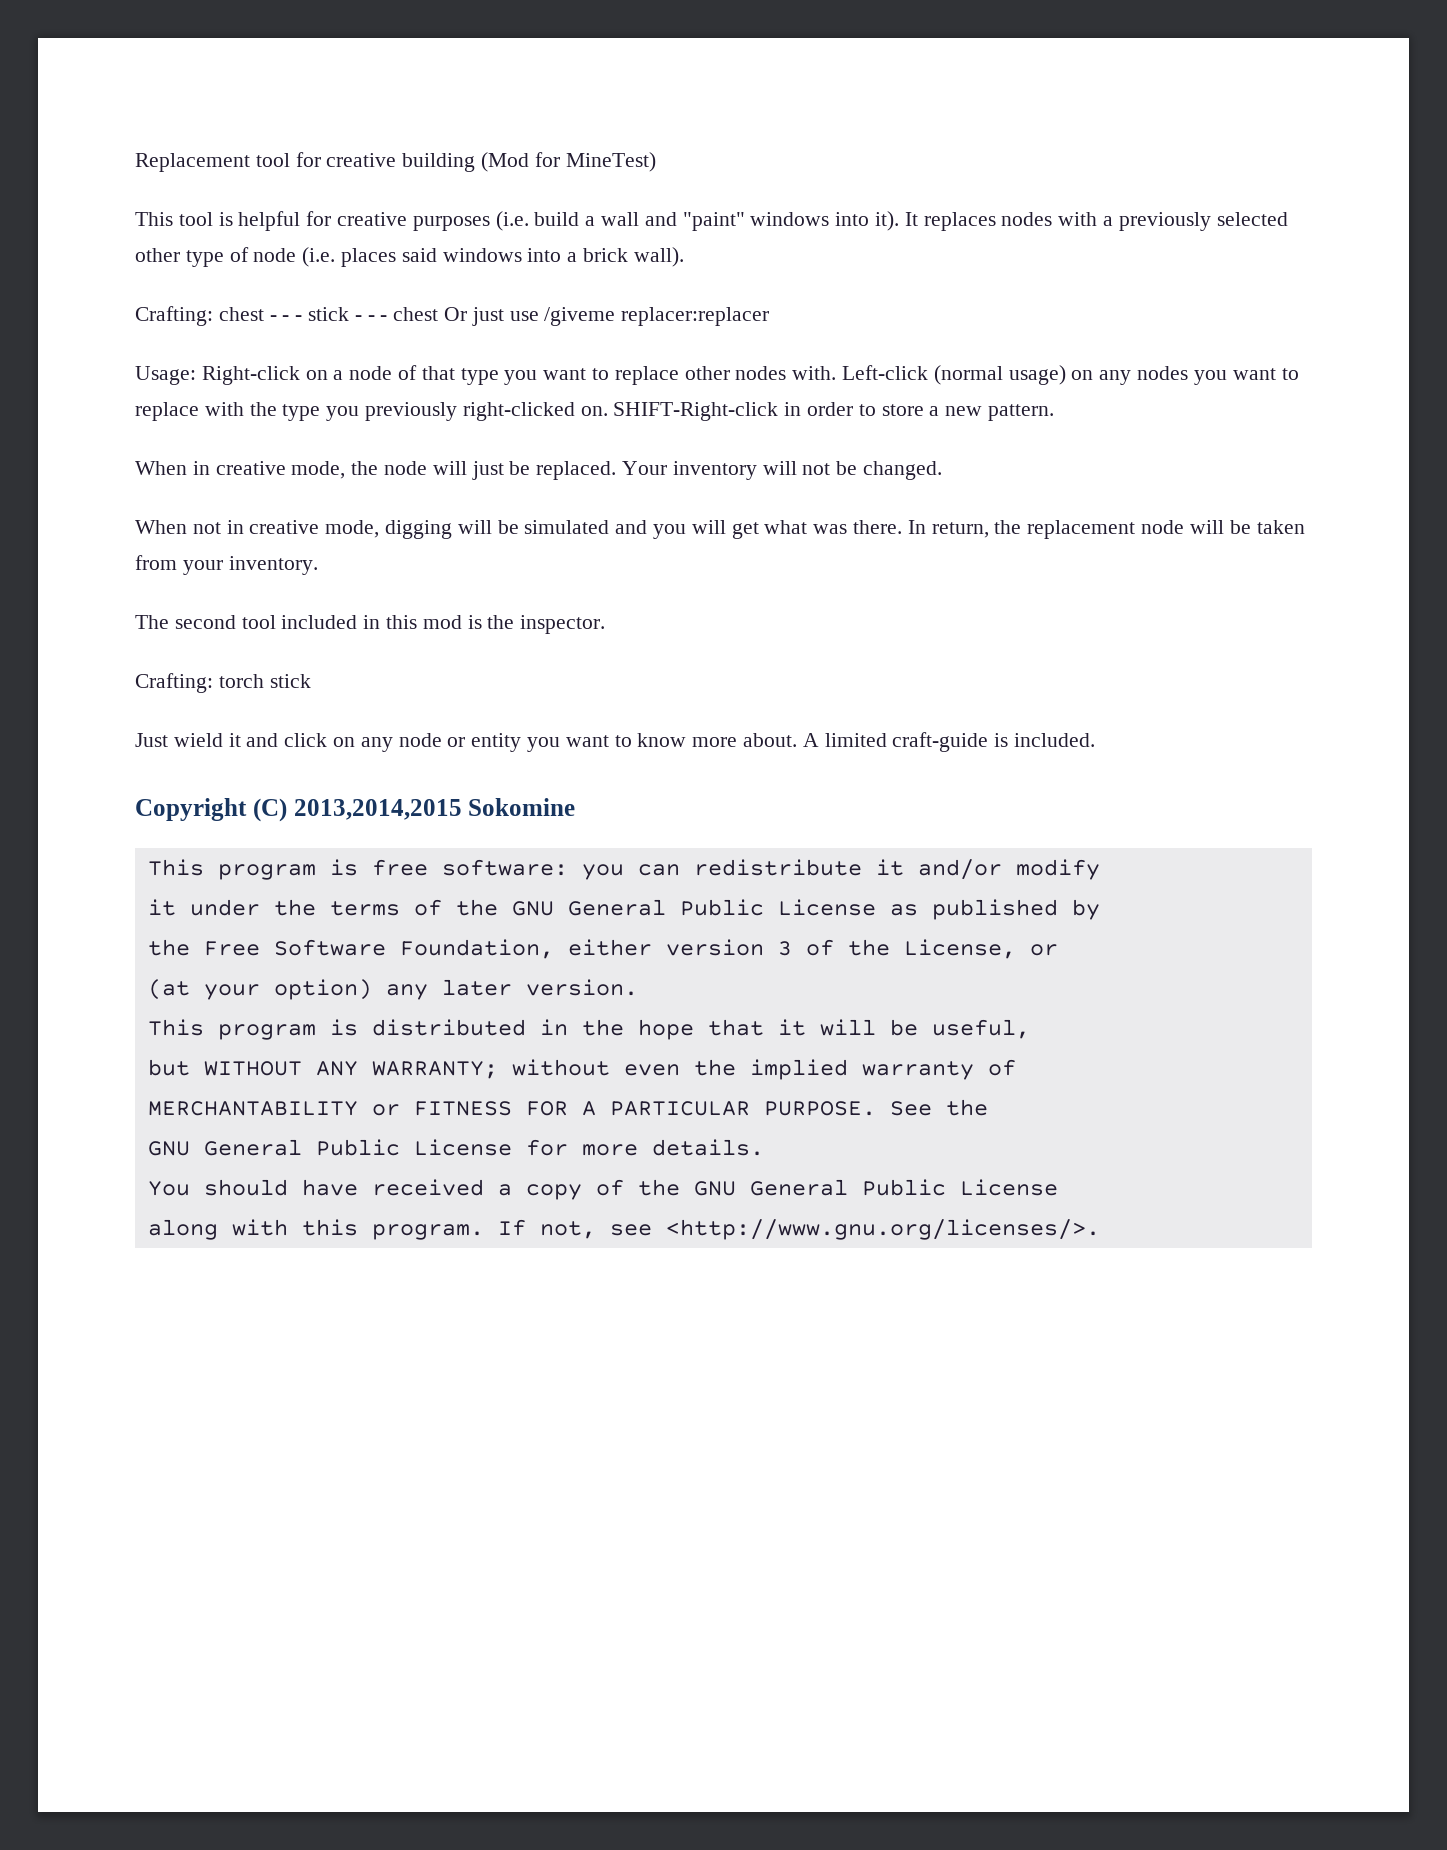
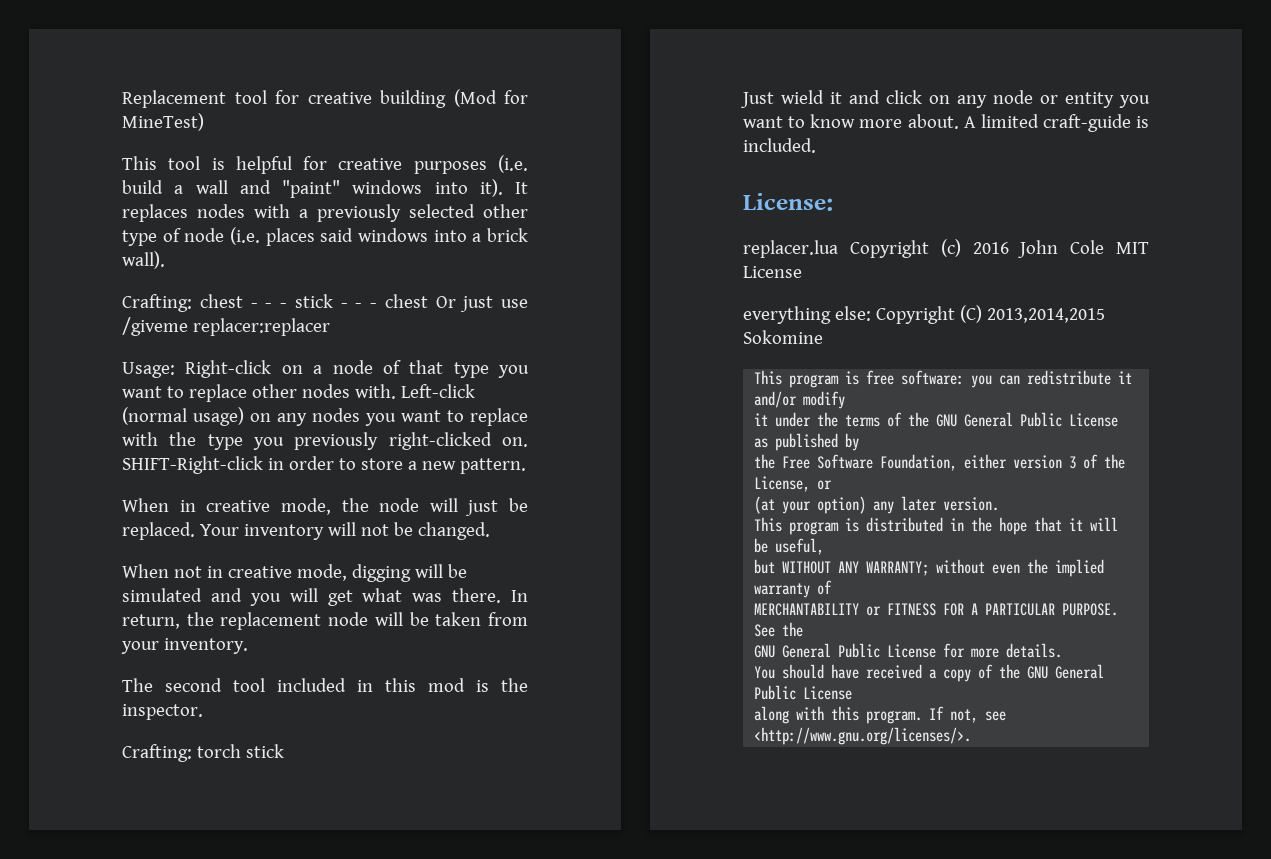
- Copyright (C) 2013,2014,2015 Sokomine
+ License:
+ replacer.lua Copyright (c) 2016 John Cole MIT License
+ everything else: Copyright (C) 2013,2014,2015 Sokomine

